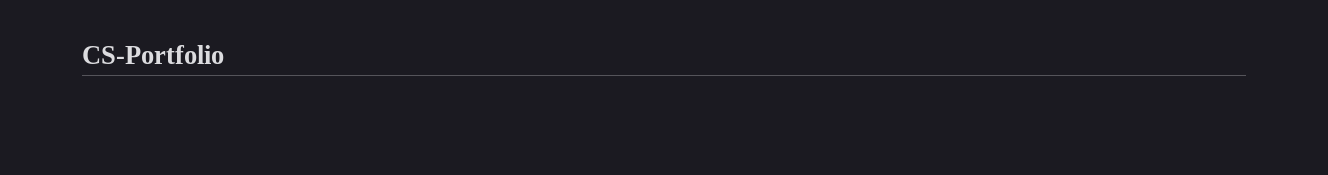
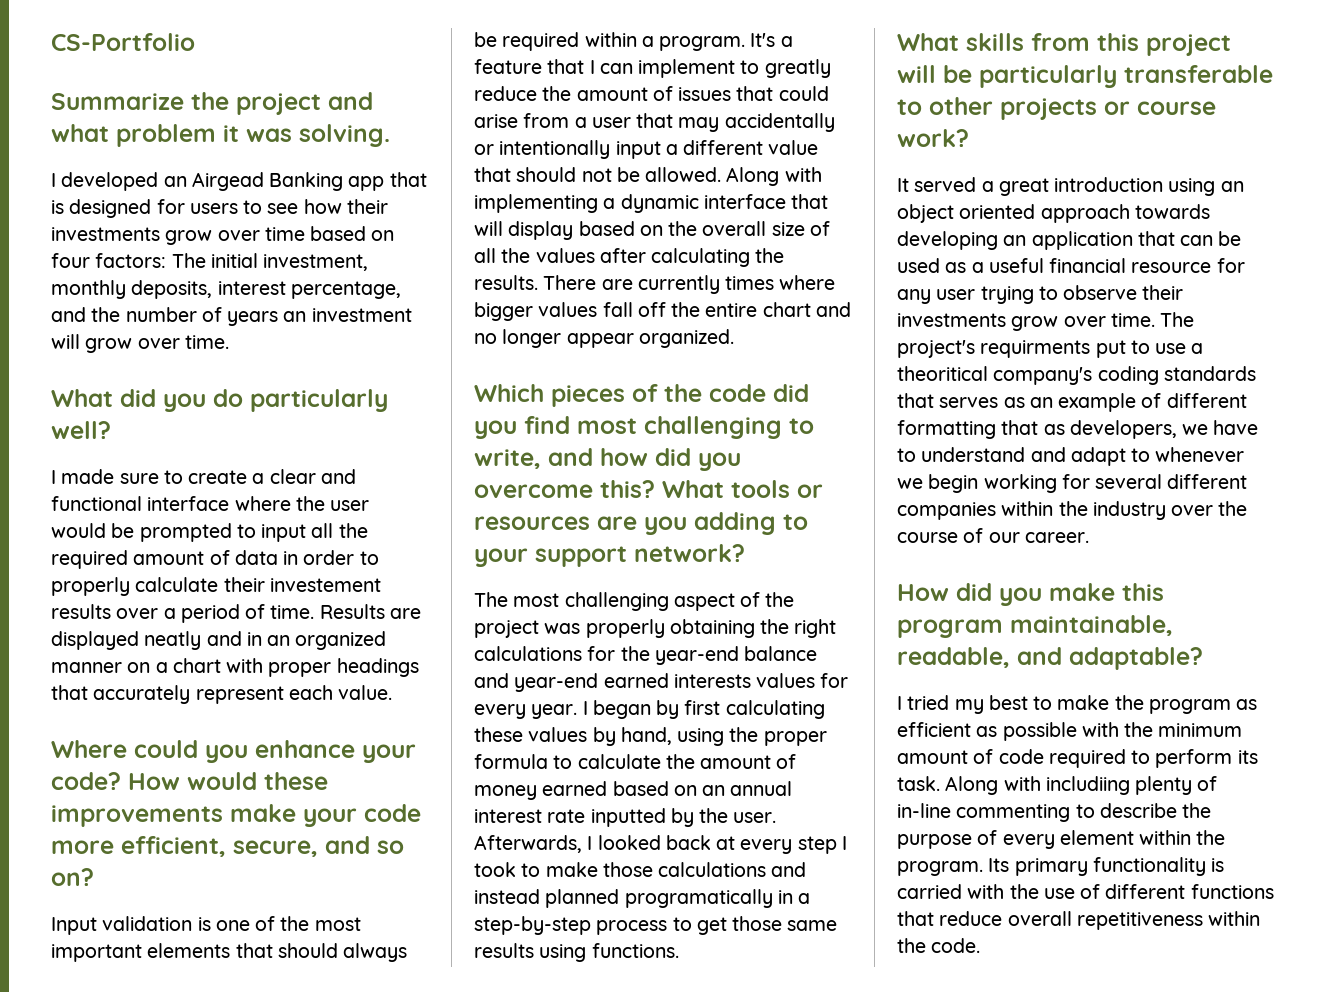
+ Summarize the project and what problem it was solving.
+ I developed an Airgead Banking app that is designed for users to see how their investments grow over time based on four factors: The initial investment, monthly deposits, interest percentage, and the number of years an investment will grow over time.
+ What did you do particularly well?
+ I made sure to create a clear and functional interface where the user would be prompted to input all the required amount of data in order to properly calculate their investement results over a period of time. Results are displayed neatly and in an organized manner on a chart with proper headings that accurately represent each value.
+ Where could you enhance your code? How would these improvements make your code more efficient, secure, and so on?
+ Input validation is one of the most important elements that should always be required within a program. It's a feature that I can implement to greatly reduce the amount of issues that could arise from a user that may accidentally or intentionally input a different value that should not be allowed. Along with implementing a dynamic interface that will display based on the overall size of all the values after calculating the results. There are currently times where bigger values fall off the entire chart and no longer appear organized.
+ Which pieces of the code did you find most challenging to write, and how did you overcome this? What tools or resources are you adding to your support network?
+ The most challenging aspect of the project was properly obtaining the right calculations for the year-end balance and year-end earned interests values for every year. I began by first calculating these values by hand, using the proper formula to calculate the amount of money earned based on an annual interest rate inputted by the user. Afterwards, I looked back at every step I took to make those calculations and instead planned programatically in a step-by-step process to get those same results using functions.
+ What skills from this project will be particularly transferable to other projects or course work?
+ It served a great introduction using an object oriented approach towards developing an application that can be used as a useful financial resource for any user trying to observe their investments grow over time. The project's requirments put to use a theoritical company's coding standards that serves as an example of different formatting that as developers, we have to understand and adapt to whenever we begin working for several different companies within the industry over the course of our career.
+ How did you make this program maintainable, readable, and adaptable?
+ I tried my best to make the program as efficient as possible with the minimum amount of code required to perform its task. Along with includiing plenty of in-line commenting to describe the purpose of every element within the program. Its primary functionality is carried with the use of different functions that reduce overall repetitiveness within the code.

